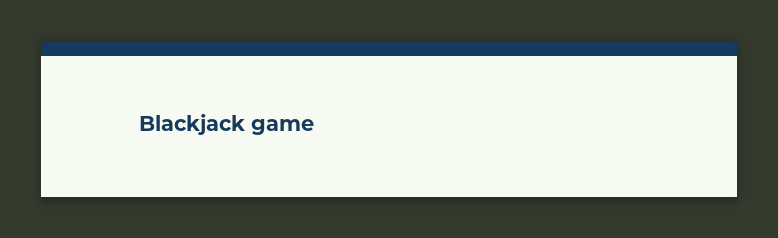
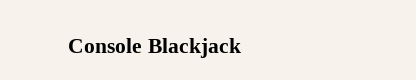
- Blackjack game
+ Console Blackjack

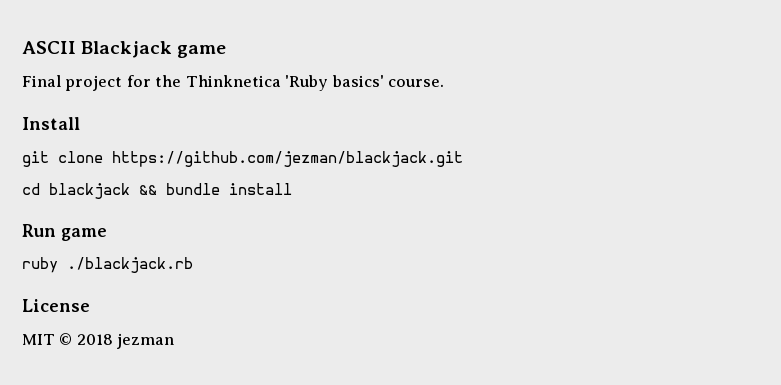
- Console Blackjack
+ ASCII Blackjack game
+ Final project for the Thinknetica 'Ruby basics' course.
+ Install
+ git clone https://github.com/jezman/blackjack.git
+ cd blackjack && bundle install
+ Run game
+ ruby ./blackjack.rb
+ License
+ MIT © 2018 jezman

